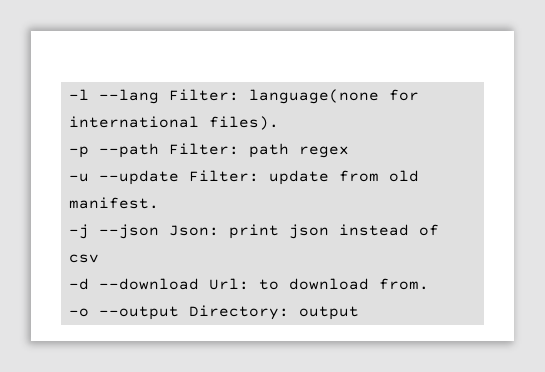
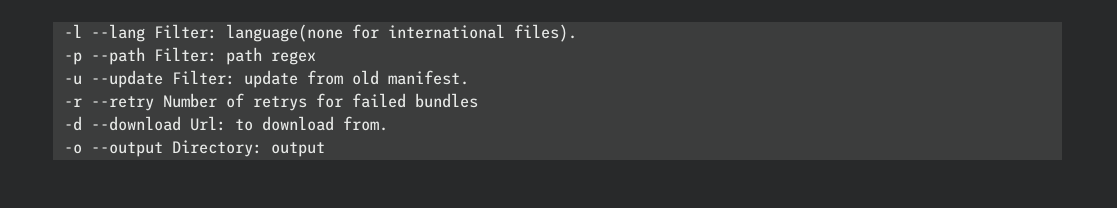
- -j --json Json: print json instead of csv
+ -r --retry Number of retrys for failed bundles

